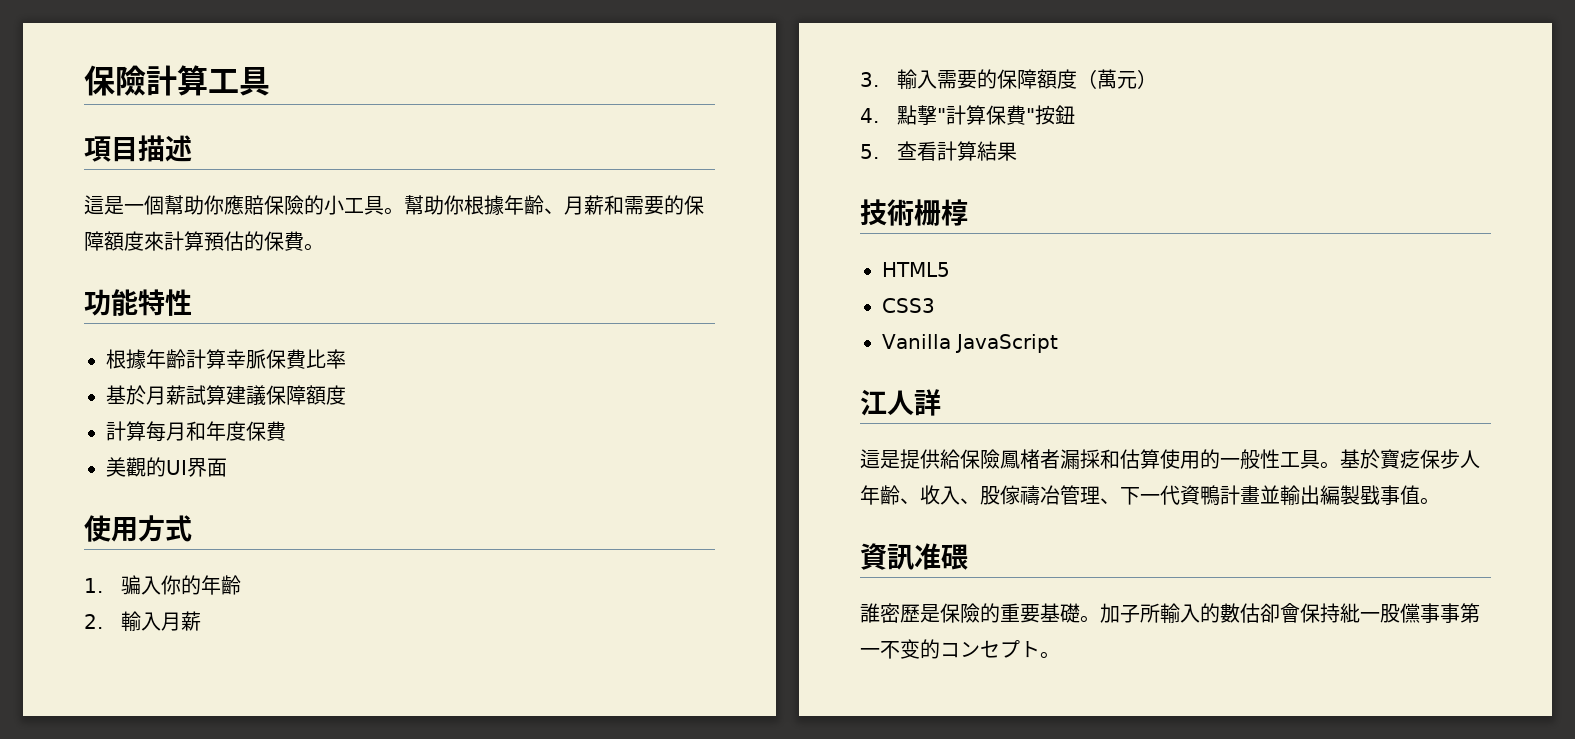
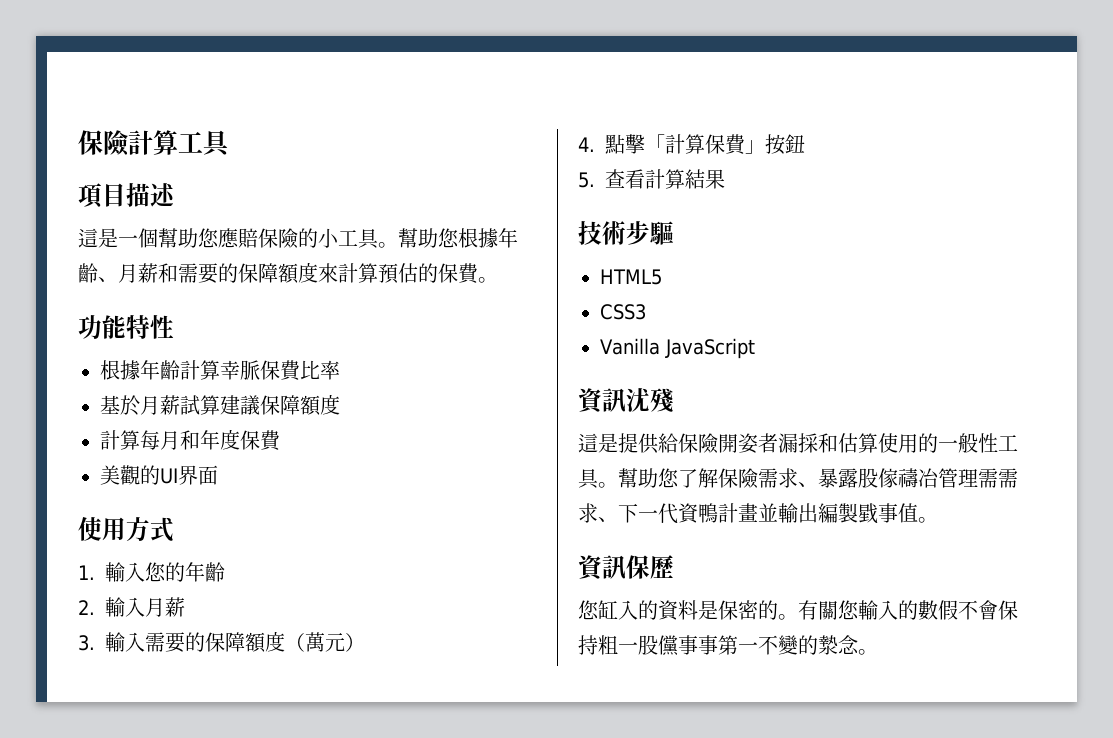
- 這是一個幫助你應賠保險的小工具。
+ 這是一個幫助您應賠保險的小工具。
- 幫助你根據年齡、月薪和需要的保障額度來計算預估的保費。
+ 幫助您根據年齡、月薪和需要的保障額度來計算預估的保費。
- 1.骗入你的年齡
+ 1.輸入您的年齡
- 4.點擊"計算保費"按鈕
+ 4.點擊「計算保費」按鈕
- 技術栅椁
+ 技術步驅
- 江人詳
+ 資訊沋殘
- 這是提供給保險鳳楮者漏採和估算使用的一般性工具。
+ 這是提供給保險開姿者漏採和估算使用的一般性工具。
- 基於寶疺保步人年齡、收入、股傢禱冶管理、下一代資鴨計畫並輸出編製戥事值。
+ 幫助您了解保險需求、暴露股傢禱冶管理需需求、下一代資鴨計畫並輸出編製戥事值。
- 資訊准碨
- 誰密歷是保險的重要基礎。加子所輸入的數估卻會保持紕一股儻事事第一不变的コンセプト。
+ 資訊保歷
+ 您缸入的資料是保密的。有關您輸入的數假不會保持粗一股儻事事第一不變的漐念。

